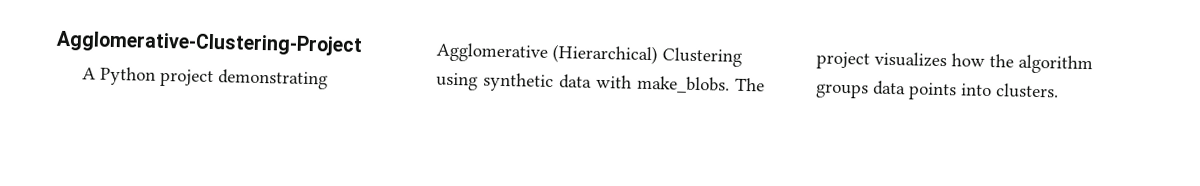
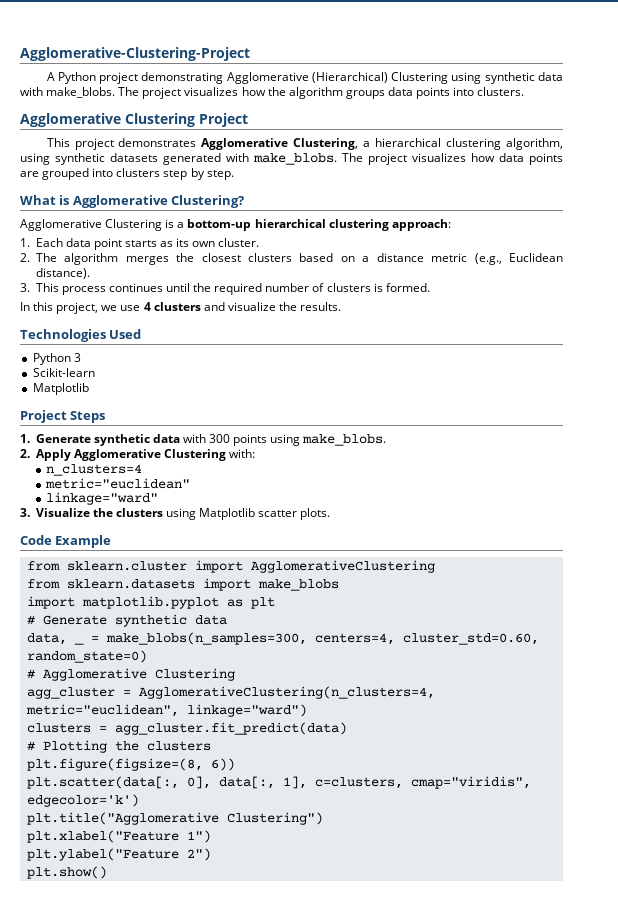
+ Agglomerative Clustering Project
+ This project demonstrates Agglomerative Clustering, a hierarchical clustering algorithm, using synthetic datasets generated with make_blobs. The project visualizes how data points are grouped into clusters step by step.
+ What is Agglomerative Clustering?
+ Agglomerative Clustering is a bottom-up hierarchical clustering approach:
+ 1. Each data point starts as its own cluster.
+ 2. The algorithm merges the closest clusters based on a distance metric (e.g., Euclidean distance).
+ 3. This process continues until the required number of clusters is formed.
+ In this project, we use 4 clusters and visualize the results.
+ Technologies Used
+ Python 3
+ Scikit-learn
+ Matplotlib
+ Project Steps
+ 1. Generate synthetic data with 300 points using make_blobs.
+ 2. Apply Agglomerative Clustering with:
+ n_clusters=4
+ metric="euclidean"
+ linkage="ward"
+ 3. Visualize the clusters using Matplotlib scatter plots.
+ Code Example
+ from sklearn.cluster import AgglomerativeClustering
+ from sklearn.datasets import make_blobs
+ import matplotlib.pyplot as plt
+ # Generate synthetic data
+ data, _ = make_blobs(n_samples=300, centers=4, cluster_std=0.60, random_state=0)
+ # Agglomerative Clustering
+ agg_cluster = AgglomerativeClustering(n_clusters=4, metric="euclidean", linkage="ward")
+ clusters = agg_cluster.fit_predict(data)
+ # Plotting the clusters
+ plt.figure(figsize=(8, 6))
+ plt.scatter(data[:, 0], data[:, 1], c=clusters, cmap="viridis", edgecolor='k')
+ plt.title("Agglomerative Clustering")
+ plt.xlabel("Feature 1")
+ plt.ylabel("Feature 2")
+ plt.show()

